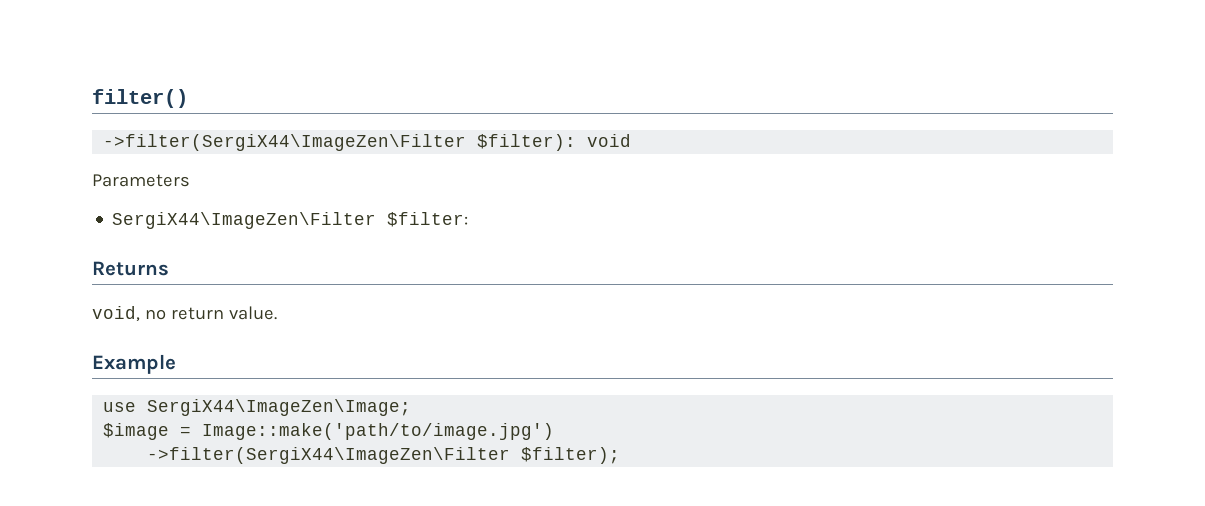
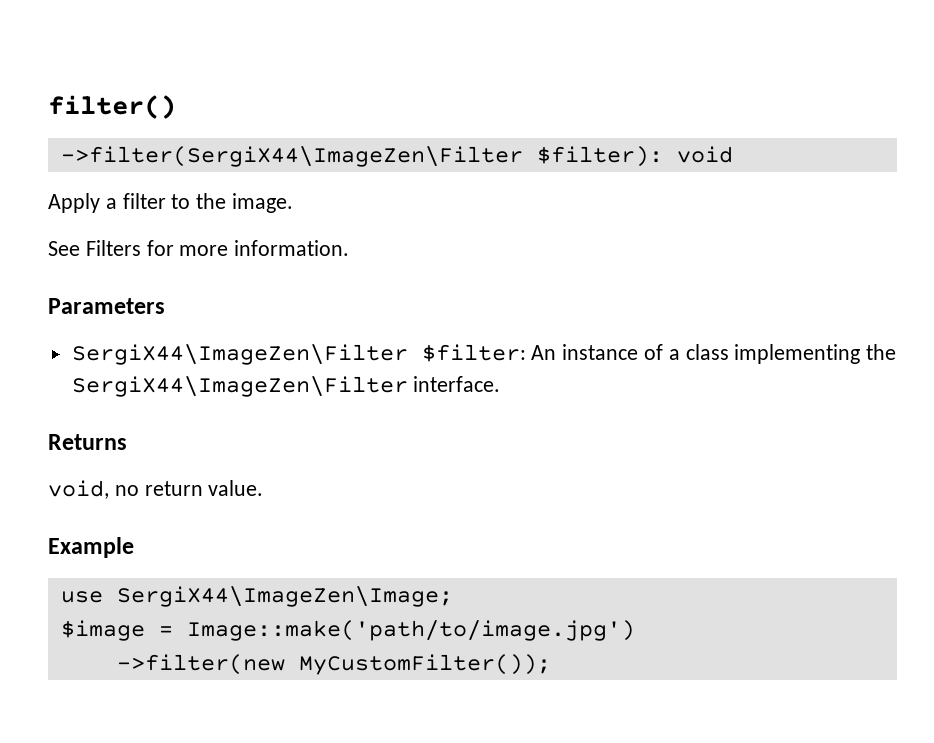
+ Apply a filter to the image.
+ See Filters for more information.
  Parameters
- SergiX44\ImageZen\Filter $filter:
+ SergiX44\ImageZen\Filter $filter: An instance of a class implementing the SergiX44\ImageZen\Filter interface.
- ->filter(SergiX44\ImageZen\Filter $filter);
+ ->filter(new MyCustomFilter());

